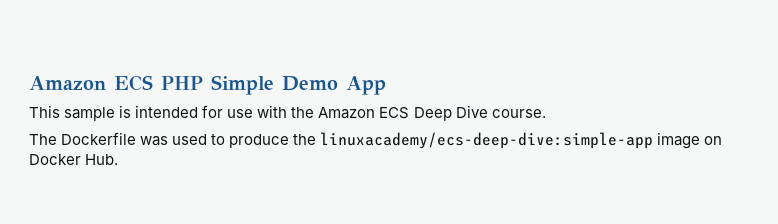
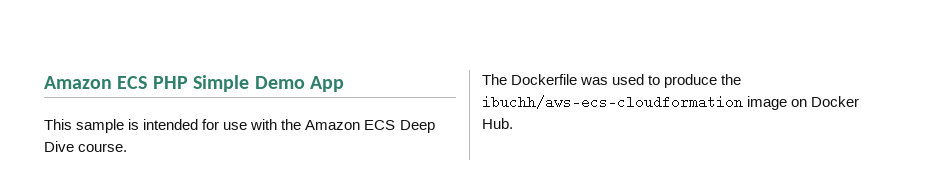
- The Dockerfile was used to produce the linuxacademy/ecs-deep-dive:simple-app image on Docker Hub.
+ The Dockerfile was used to produce the ibuchh/aws-ecs-cloudformation image on Docker Hub.

